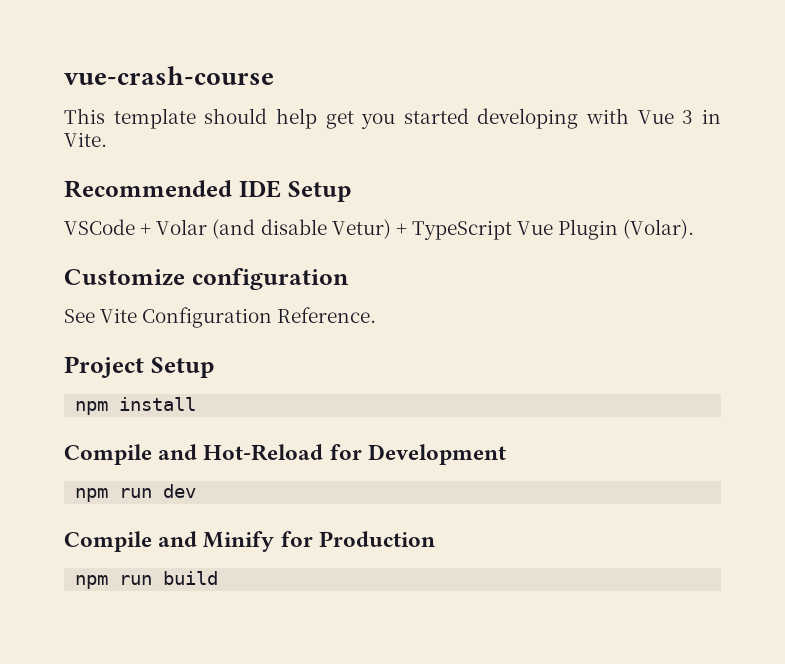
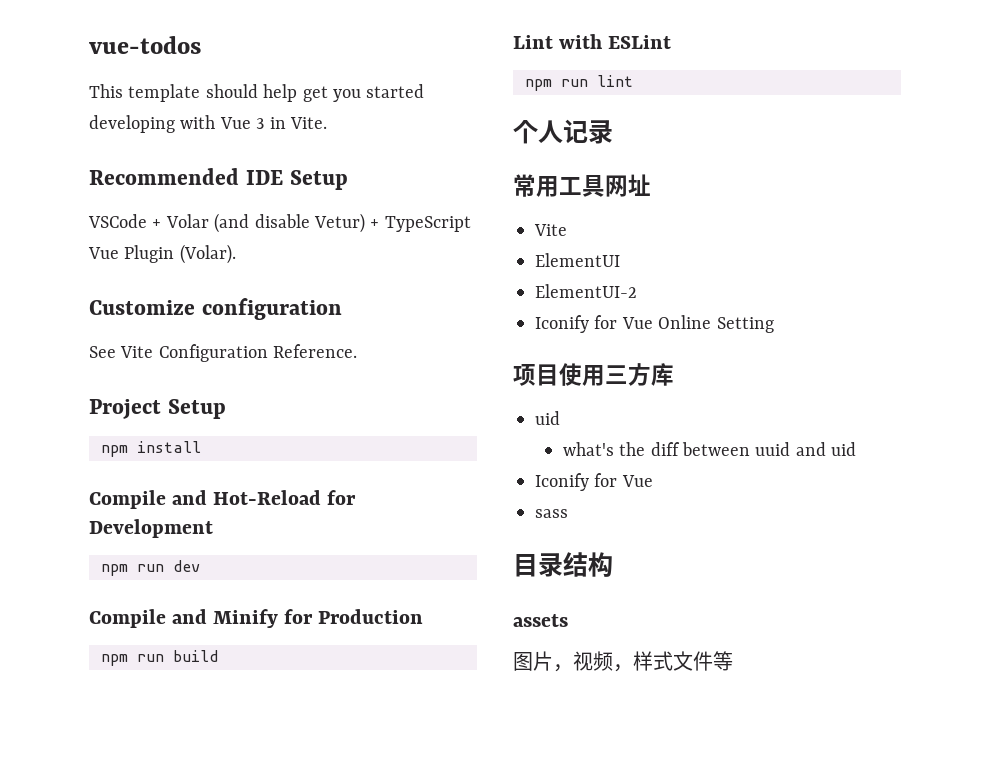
- vue-crash-course
+ vue-todos
+ Lint with ESLint
+ npm run lint
+ 个人记录
+ 常用工具网址
+ Vite
+ ElementUI
+ ElementUI-2
+ Iconify for Vue Online Setting
+ 项目使用三方库
+ uid
+ what's the diff between uuid and uid
+ Iconify for Vue
+ sass
+ 目录结构
+ assets
+ 图片，视频，样式文件等

